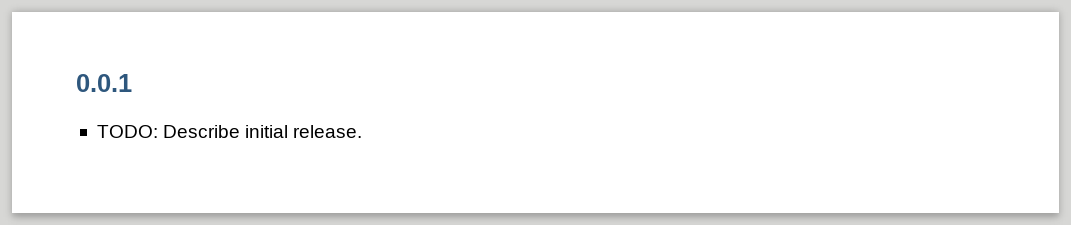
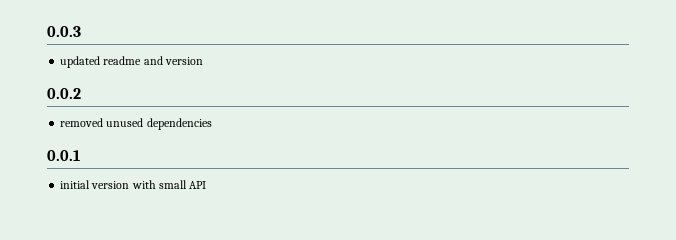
+ 0.0.3
+ updated readme and version
+ 0.0.2
+ removed unused dependencies
  0.0.1
- TODO: Describe initial release.
+ initial version with small API

